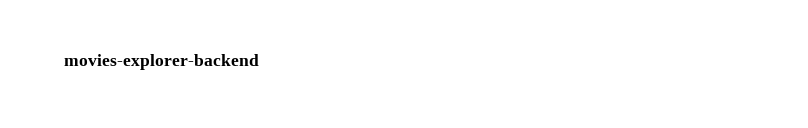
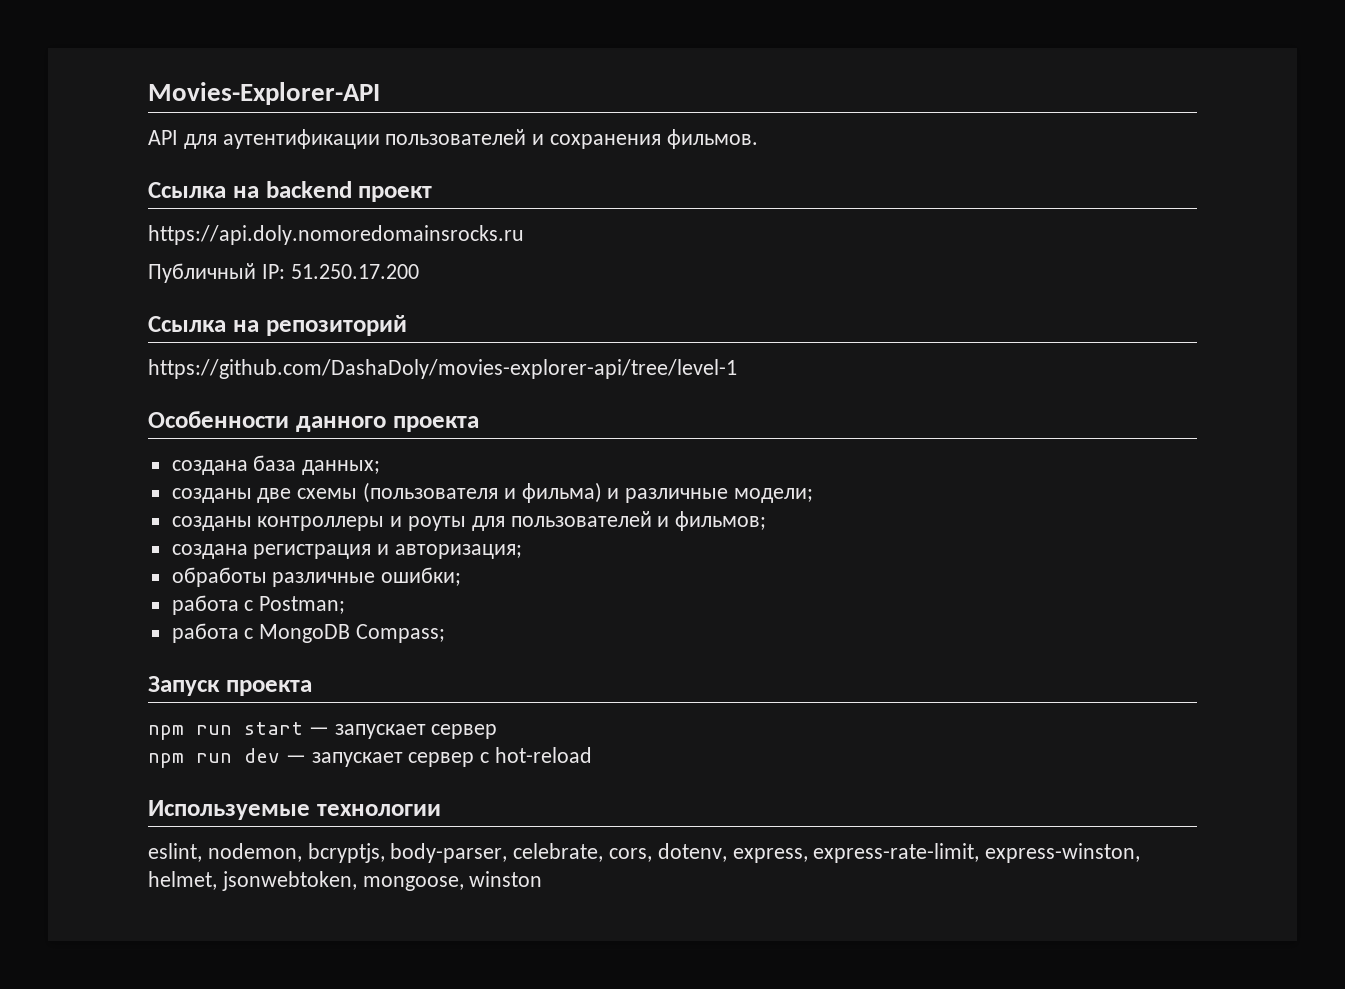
- movies-explorer-backend
+ Movies-Explorer-API
+ API для аутентификации пользователей и сохранения фильмов.
+ Ссылка на backend проект
+ https://api.doly.nomoredomainsrocks.ru
+ Публичный IP: 51.250.17.200
+ Ссылка на репозиторий
+ https://github.com/DashaDoly/movies-explorer-api/tree/level-1
+ Особенности данного проекта
+ создана база данных;
+ созданы две схемы (пользователя и фильма) и различные модели;
+ созданы контроллеры и роуты для пользователей и фильмов;
+ создана регистрация и авторизация;
+ обработы различные ошибки;
+ работа с Postman;
+ работа с MongoDB Compass;
+ Запуск проекта
+ npm run start — запускает сервер
+ npm run dev — запускает сервер с hot-reload
+ Используемые технологии
+ eslint, nodemon, bcryptjs, body-parser, celebrate, cors, dotenv, express, express-rate-limit, express-winston, helmet, jsonwebtoken, mongoose, winston

